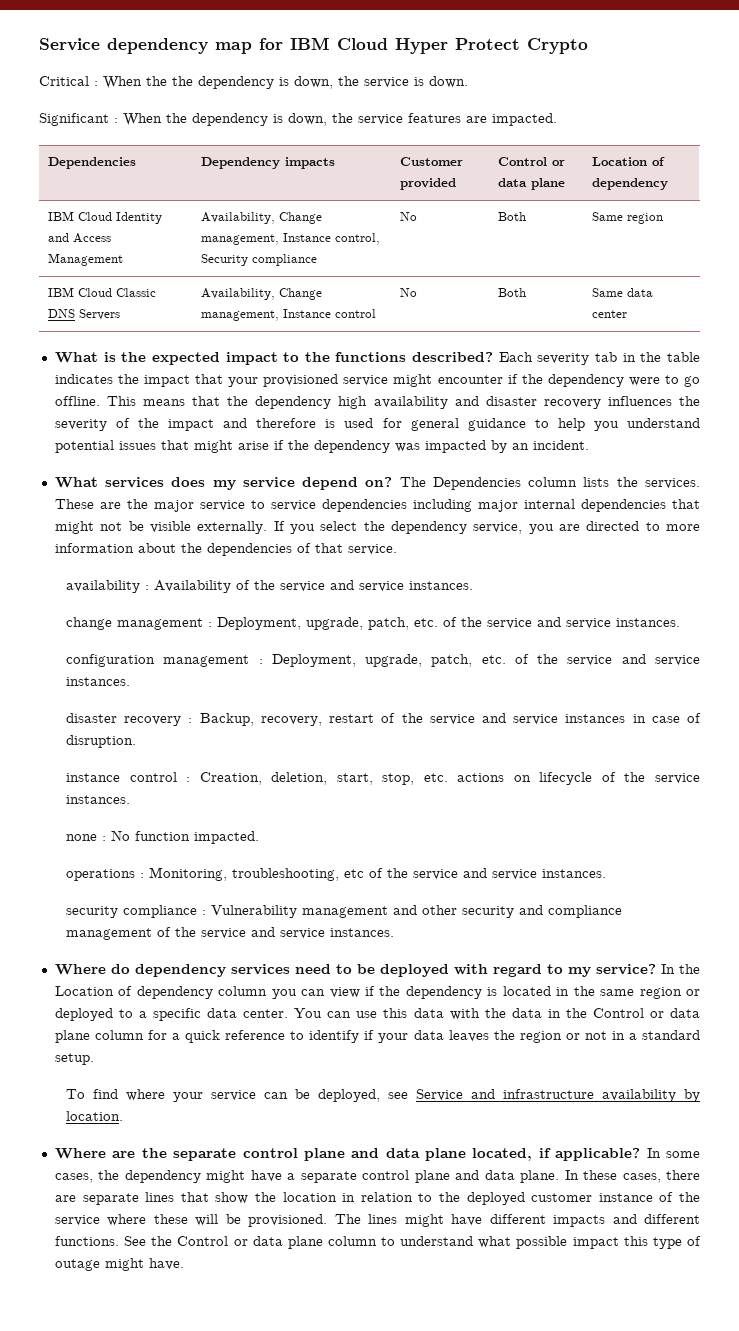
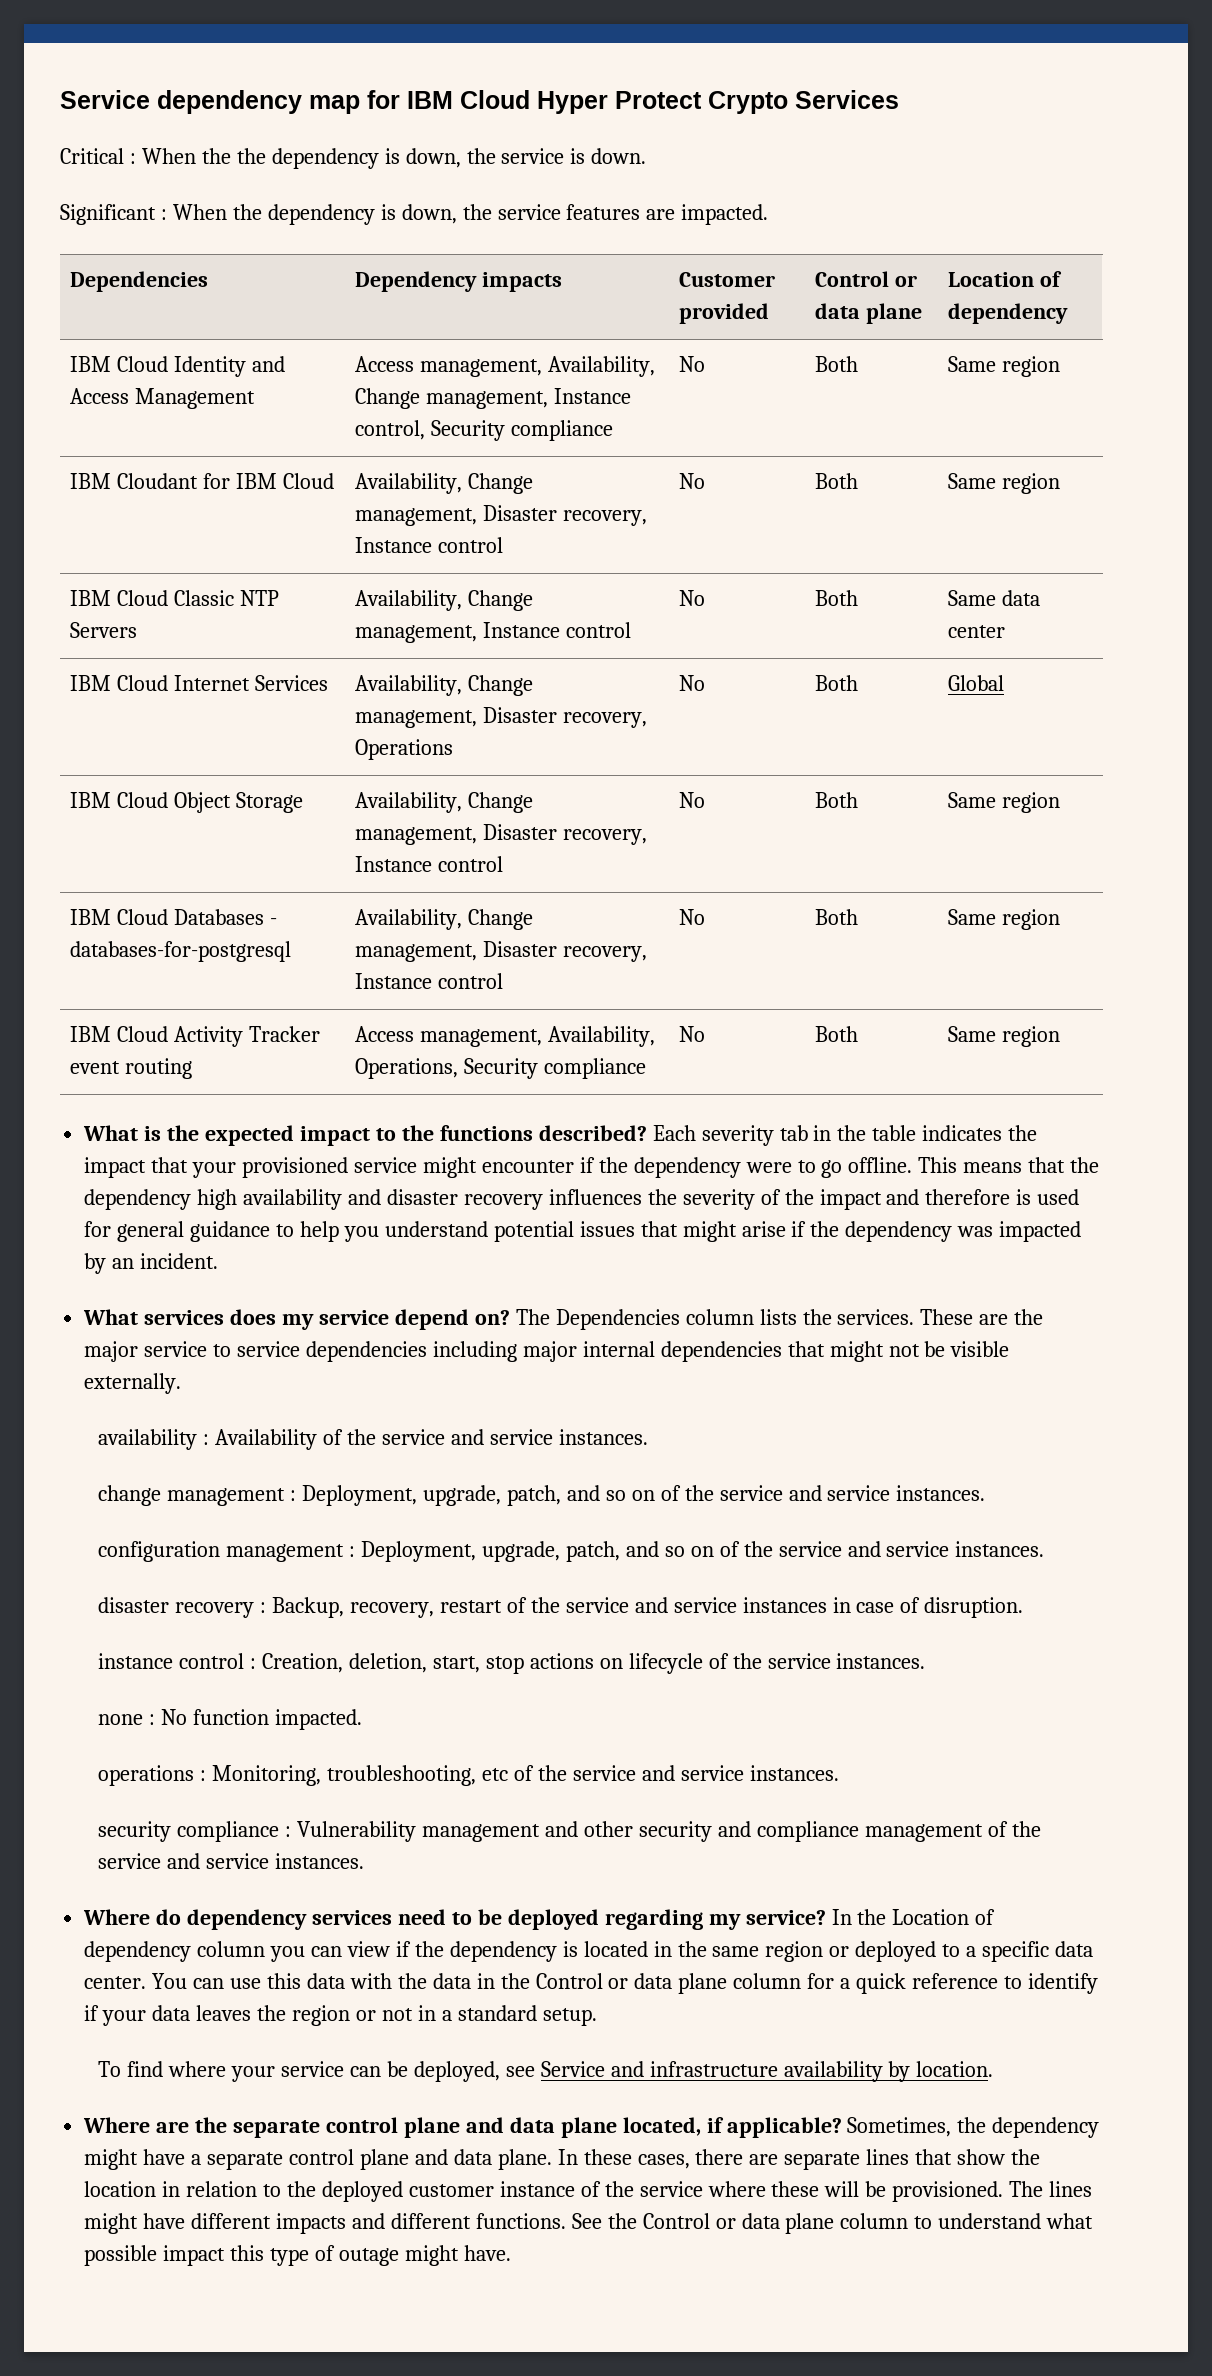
- Service dependency map for IBM Cloud Hyper Protect Crypto
+ Service dependency map for IBM Cloud Hyper Protect Crypto Services
- IBM Cloud Identity and Access Management | Availability, Change management, Instance control, Security compliance | No | Both | Same region
+ IBM Cloud Identity and Access Management | Access management, Availability, Change management, Instance control, Security compliance | No | Both | Same region
+ IBM Cloudant for IBM Cloud | Availability, Change management, Disaster recovery, Instance control | No | Both | Same region
- IBM Cloud Classic DNS Servers | Availability, Change management, Instance control | No | Both | Same data center
+ IBM Cloud Classic NTP Servers | Availability, Change management, Instance control | No | Both | Same data center
+ IBM Cloud Internet Services | Availability, Change management, Disaster recovery, Operations | No | Both | Global
+ IBM Cloud Object Storage | Availability, Change management, Disaster recovery, Instance control | No | Both | Same region
+ IBM Cloud Databases - databases-for-postgresql | Availability, Change management, Disaster recovery, Instance control | No | Both | Same region
+ IBM Cloud Activity Tracker event routing | Access management, Availability, Operations, Security compliance | No | Both | Same region
- If you select the dependency service, you are directed to more information about the dependencies of that service.
- change management : Deployment, upgrade, patch, etc. of the service and service instances.
+ change management : Deployment, upgrade, patch, and so on of the service and service instances.
- configuration management : Deployment, upgrade, patch, etc. of the service and service instances.
+ configuration management : Deployment, upgrade, patch, and so on of the service and service instances.
- instance control : Creation, deletion, start, stop, etc. actions on lifecycle of the service instances.
+ instance control : Creation, deletion, start, stop actions on lifecycle of the service instances.
- Where do dependency services need to be deployed with regard to my service?
+ Where do dependency services need to be deployed regarding my service?
- In some cases, the dependency might have a separate control plane and data plane.
+ Sometimes, the dependency might have a separate control plane and data plane.

